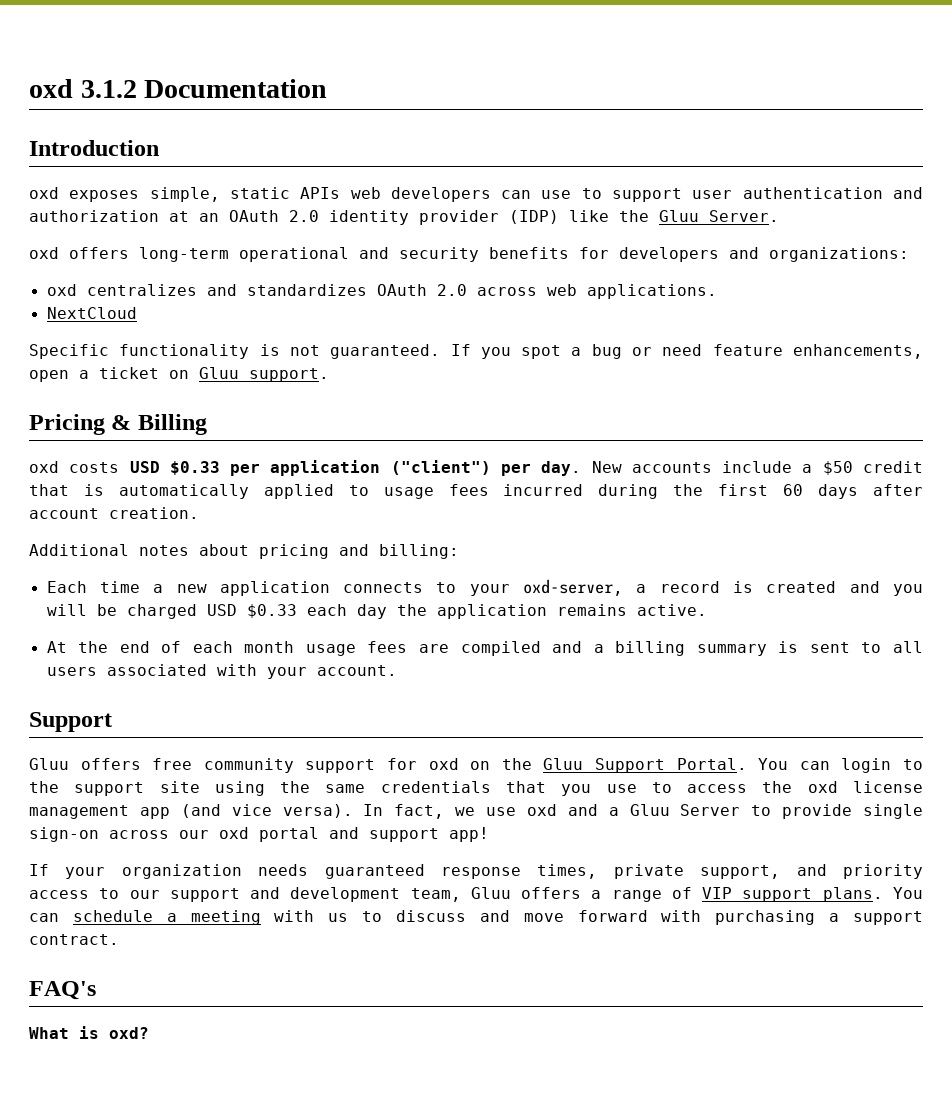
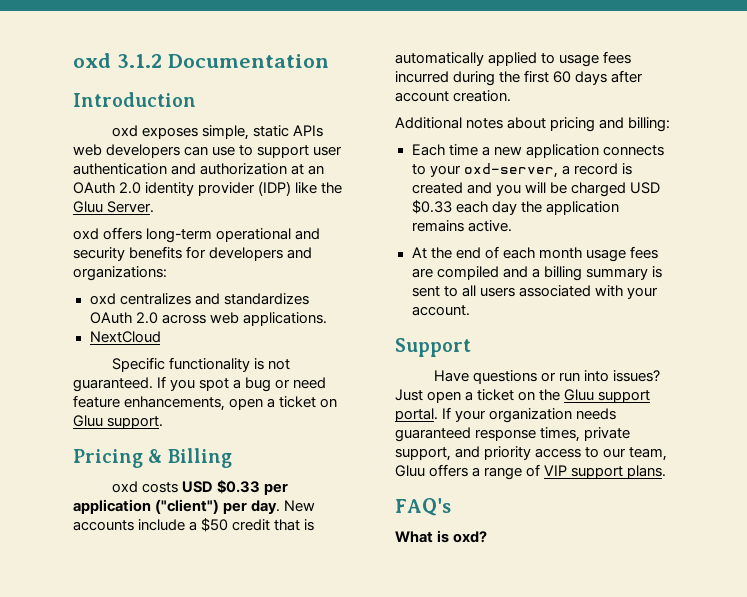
- Gluu offers free community support for oxd on the Gluu Support Portal. You can login to the support site using the same credentials that you use to access the oxd license management app (and vice versa). In fact, we use oxd and a Gluu Server to provide single sign-on across our oxd portal and support app!
- If your organization needs guaranteed response times, private support, and priority access to our support and development team, Gluu offers a range of VIP support plans. You can schedule a meeting with us to discuss and move forward with purchasing a support contract.
+ Have questions or run into issues? Just open a ticket on the Gluu support portal. If your organization needs guaranteed response times, private support, and priority access to our team, Gluu offers a range of VIP support plans.

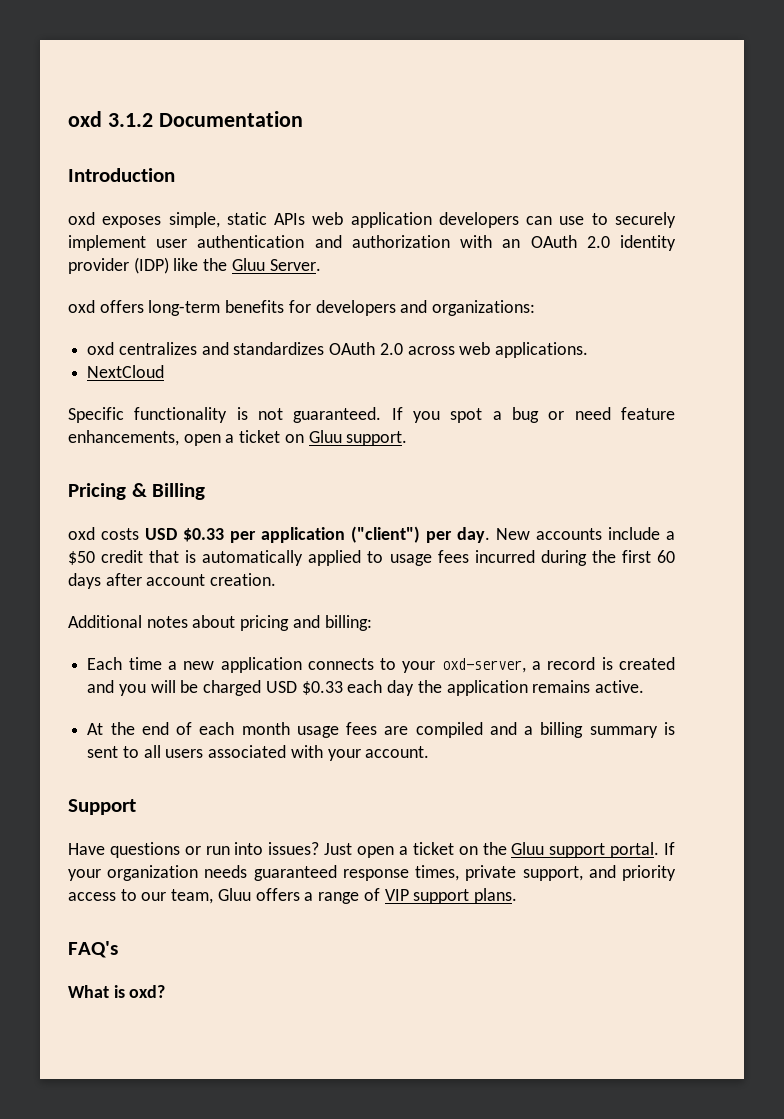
- oxd exposes simple, static APIs web developers can use to support user authentication and authorization at an OAuth 2.0 identity provider (IDP) like the Gluu Server.
+ oxd exposes simple, static APIs web application developers can use to securely implement user authentication and authorization with an OAuth 2.0 identity provider (IDP) like the Gluu Server.
- oxd offers long-term operational and security benefits for developers and organizations:
+ oxd offers long-term benefits for developers and organizations:

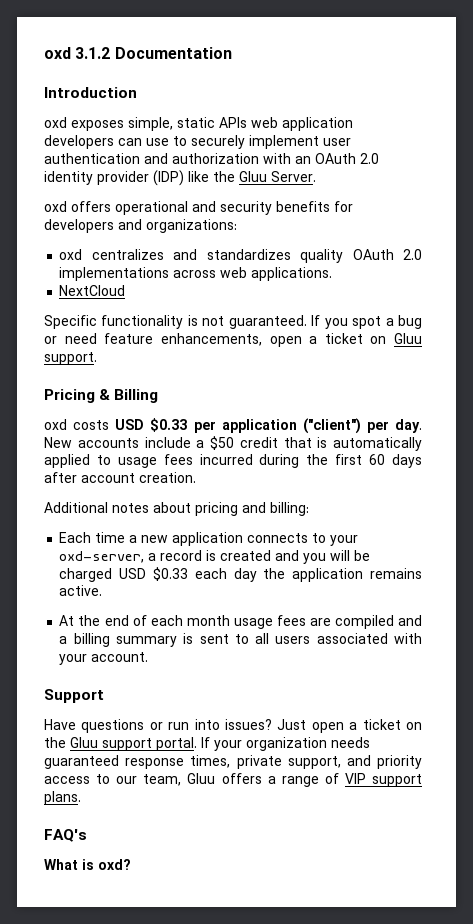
- oxd offers long-term benefits for developers and organizations:
+ oxd offers operational and security benefits for developers and organizations:
- oxd centralizes and standardizes OAuth 2.0 across web applications.
+ oxd centralizes and standardizes quality OAuth 2.0 implementations across web applications.

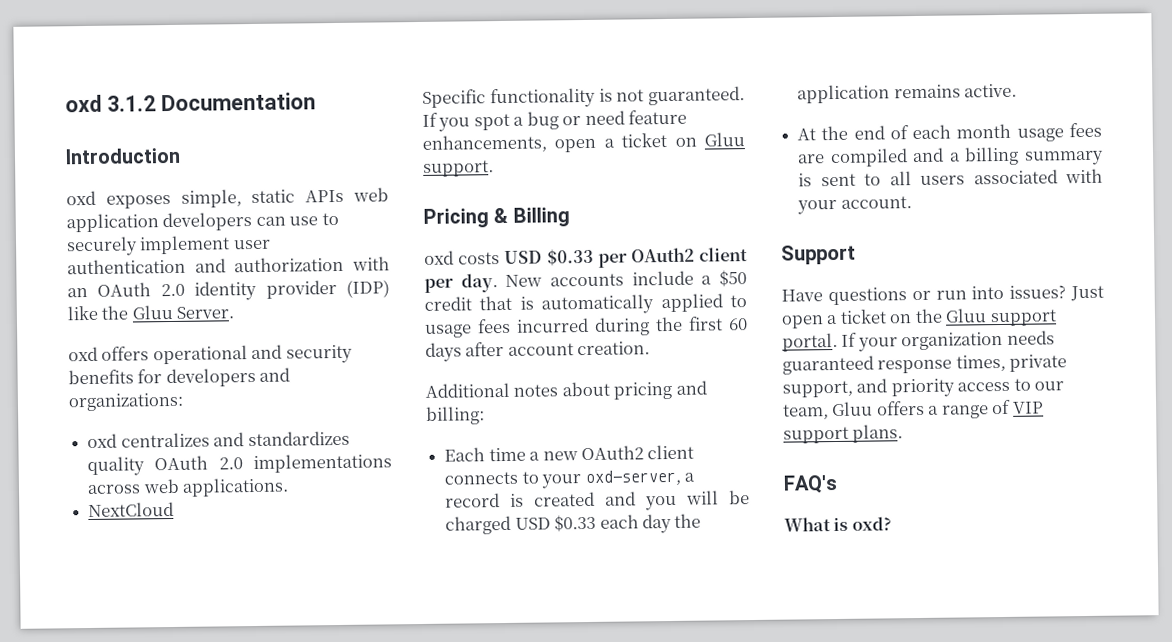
- oxd costs USD $0.33 per application ("client") per day.
+ oxd costs USD $0.33 per OAuth2 client per day.
- Each time a new application connects to your oxd-server, a record is created and you will be charged USD $0.33 each day the application remains active.
+ Each time a new OAuth2 client connects to your oxd-server, a record is created and you will be charged USD $0.33 each day the application remains active.

